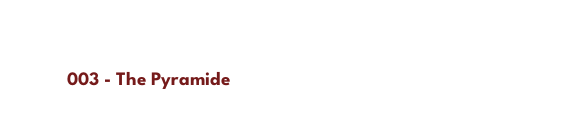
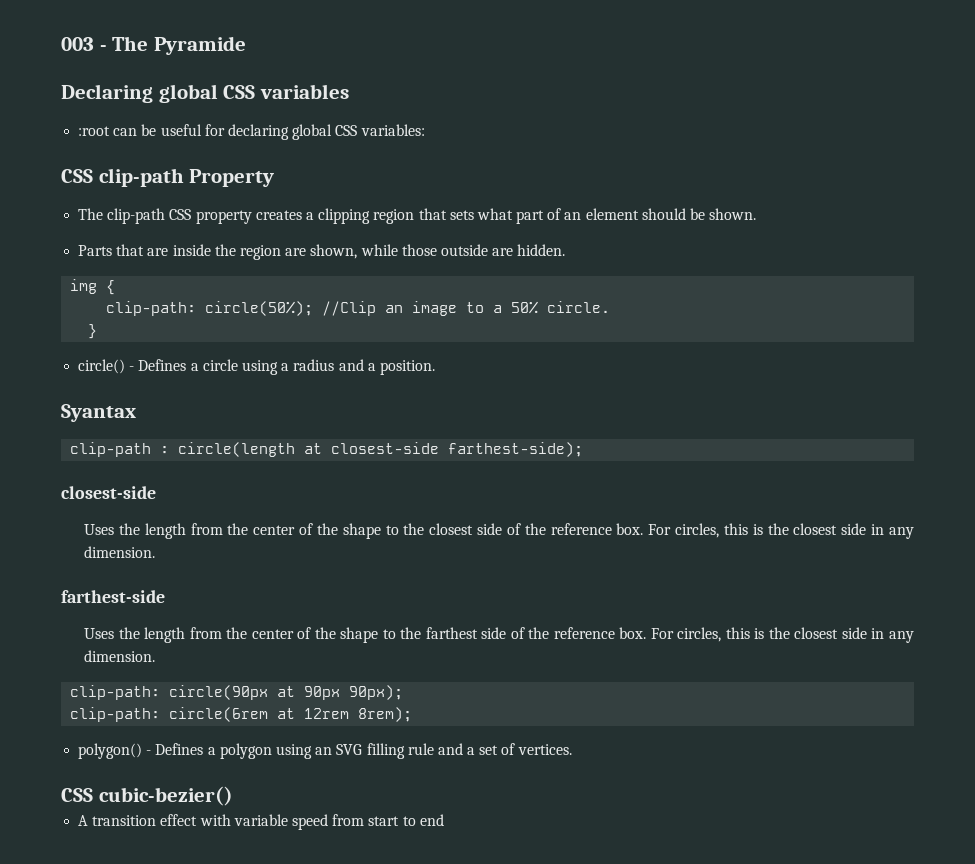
+ Declaring global CSS variables
+ :root can be useful for declaring global CSS variables:
+ CSS clip-path Property
+ The clip-path CSS property creates a clipping region that sets what part of an element should be shown.
+ Parts that are inside the region are shown, while those outside are hidden.
+ img {
+ clip-path: circle(50%); //Clip an image to a 50% circle.
+ }
+ circle() - Defines a circle using a radius and a position.
+ Syantax
+ clip-path : circle(length at closest-side farthest-side);
+ closest-side
+ Uses the length from the center of the shape to the closest side of the reference box. For circles, this is the closest side in any dimension.
+ farthest-side
+ Uses the length from the center of the shape to the farthest side of the reference box. For circles, this is the closest side in any dimension.
+ clip-path: circle(90px at 90px 90px);
+ clip-path: circle(6rem at 12rem 8rem);
+ polygon() - Defines a polygon using an SVG filling rule and a set of vertices.
+ CSS cubic-bezier()
+ A transition effect with variable speed from start to end

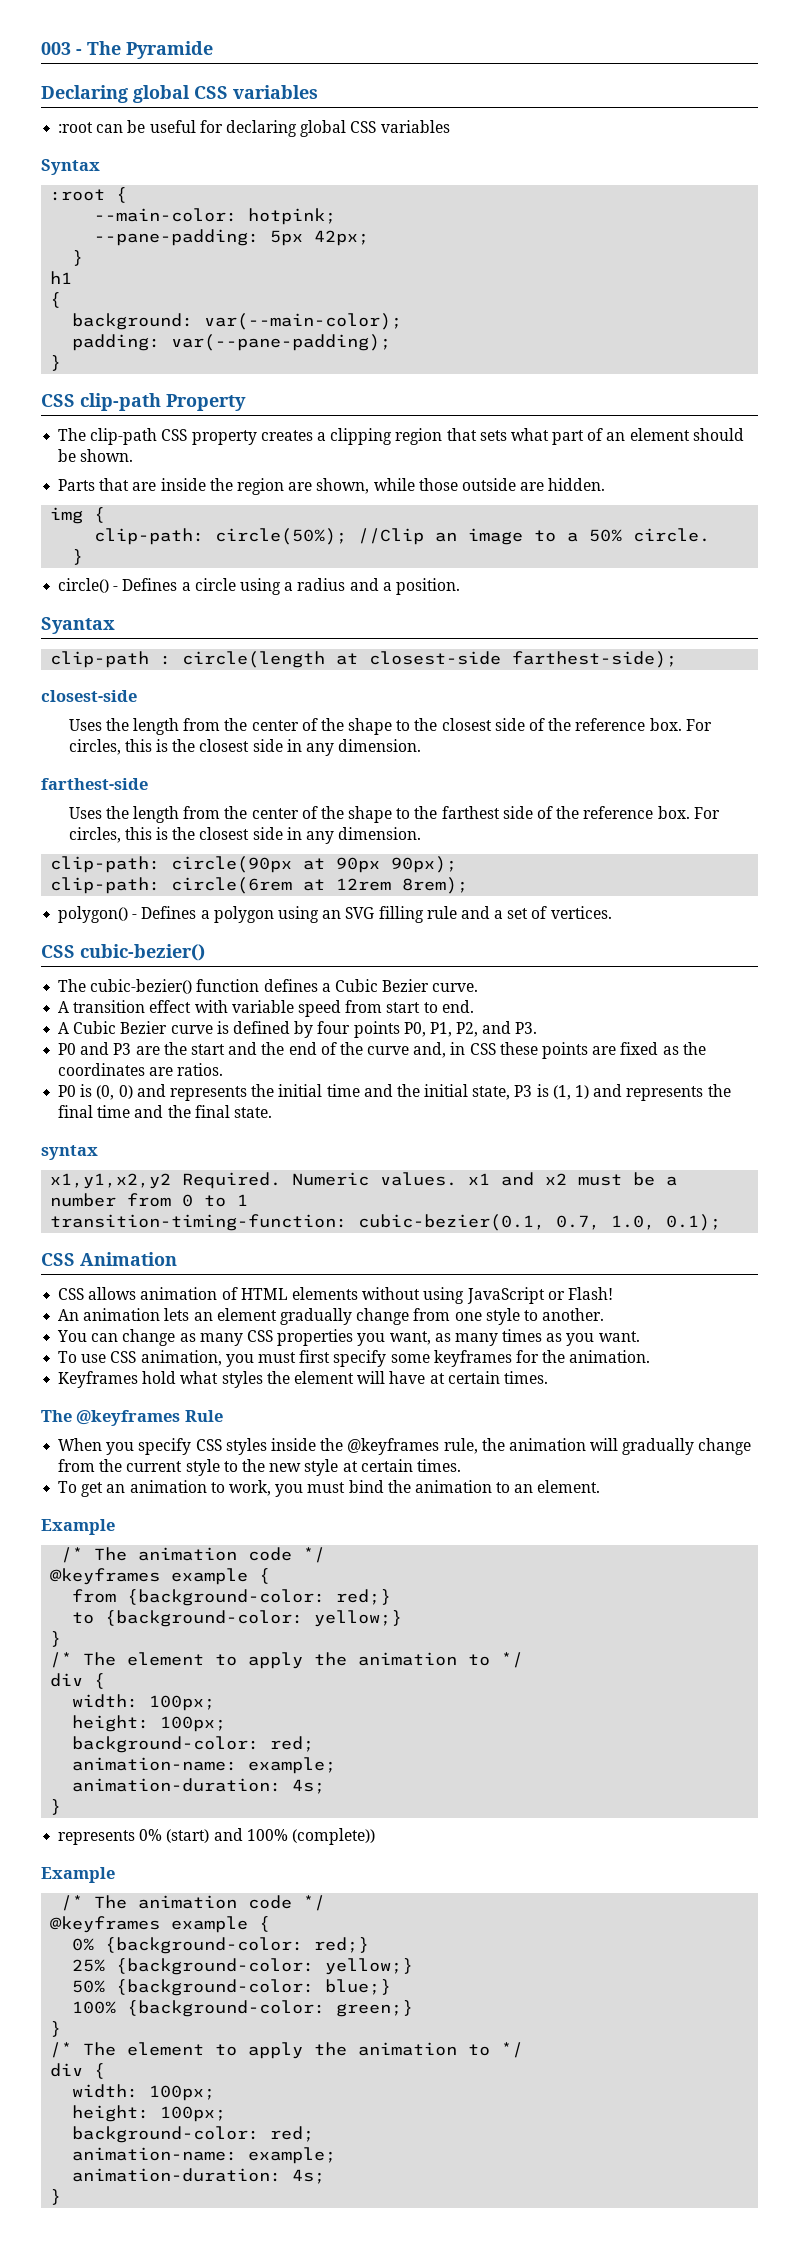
- :root can be useful for declaring global CSS variables:
+ :root can be useful for declaring global CSS variables
+ Syntax
+ :root {
+ --main-color: hotpink;
+ --pane-padding: 5px 42px;
+ }
+ h1
+ {
+ background: var(--main-color);
+ padding: var(--pane-padding);
+ }
+ The cubic-bezier() function defines a Cubic Bezier curve.
- A transition effect with variable speed from start to end
+ A transition effect with variable speed from start to end.
+ A Cubic Bezier curve is defined by four points P0, P1, P2, and P3.
+ P0 and P3 are the start and the end of the curve and, in CSS these points are fixed as the coordinates are ratios.
+ P0 is (0, 0) and represents the initial time and the initial state, P3 is (1, 1) and represents the final time and the final state.
+ syntax
+ x1,y1,x2,y2 Required. Numeric values. x1 and x2 must be a number from 0 to 1
+ transition-timing-function: cubic-bezier(0.1, 0.7, 1.0, 0.1);
+ CSS Animation
+ CSS allows animation of HTML elements without using JavaScript or Flash!
+ An animation lets an element gradually change from one style to another.
+ You can change as many CSS properties you want, as many times as you want.
+ To use CSS animation, you must first specify some keyframes for the animation.
+ Keyframes hold what styles the element will have at certain times.
+ The @keyframes Rule
+ When you specify CSS styles inside the @keyframes rule, the animation will gradually change from the current style to the new style at certain times.
+ To get an animation to work, you must bind the animation to an element.
+ Example
+ /* The animation code */
+ @keyframes example {
+ from {background-color: red;}
+ to {background-color: yellow;}
+ }
+ /* The element to apply the animation to */
+ div {
+ width: 100px;
+ height: 100px;
+ background-color: red;
+ animation-name: example;
+ animation-duration: 4s;
+ }
+ represents 0% (start) and 100% (complete))
+ Example
+ /* The animation code */
+ @keyframes example {
+ 0% {background-color: red;}
+ 25% {background-color: yellow;}
+ 50% {background-color: blue;}
+ 100% {background-color: green;}
+ }
+ /* The element to apply the animation to */
+ div {
+ width: 100px;
+ height: 100px;
+ background-color: red;
+ animation-name: example;
+ animation-duration: 4s;
+ }

